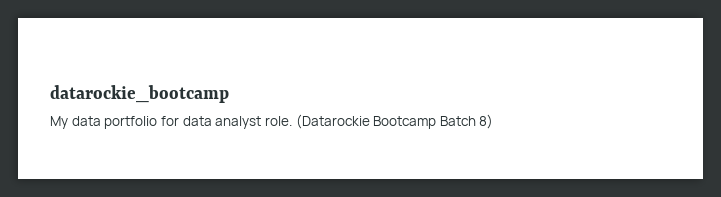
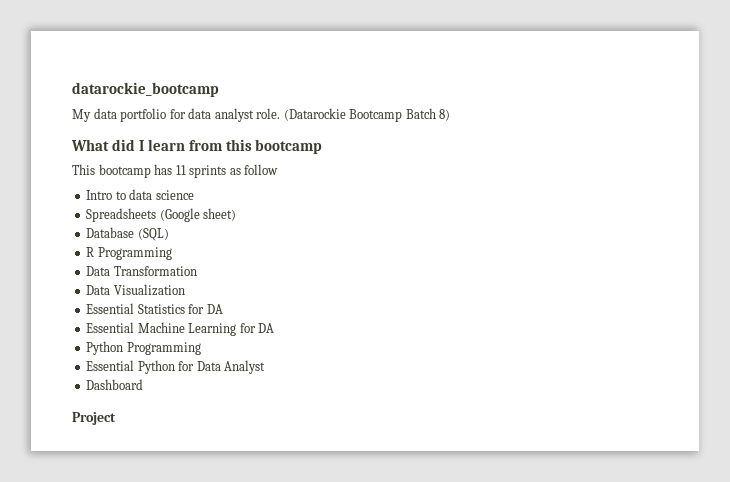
+ What did I learn from this bootcamp
+ This bootcamp has 11 sprints as follow
+ Intro to data science
+ Spreadsheets (Google sheet)
+ Database (SQL)
+ R Programming
+ Data Transformation
+ Data Visualization
+ Essential Statistics for DA
+ Essential Machine Learning for DA
+ Python Programming
+ Essential Python for Data Analyst
+ Dashboard
+ Project

